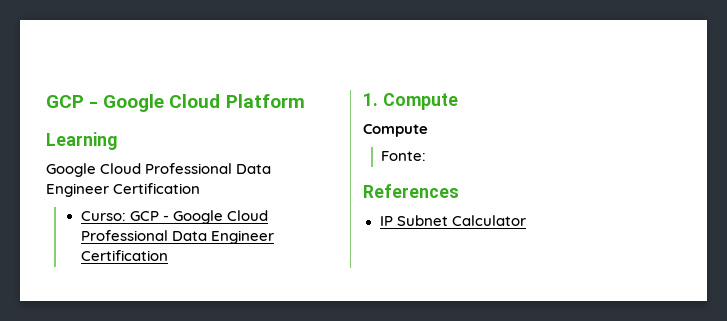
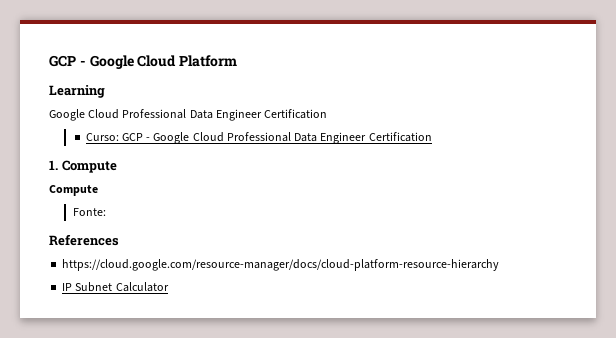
+ https://cloud.google.com/resource-manager/docs/cloud-platform-resource-hierarchy

